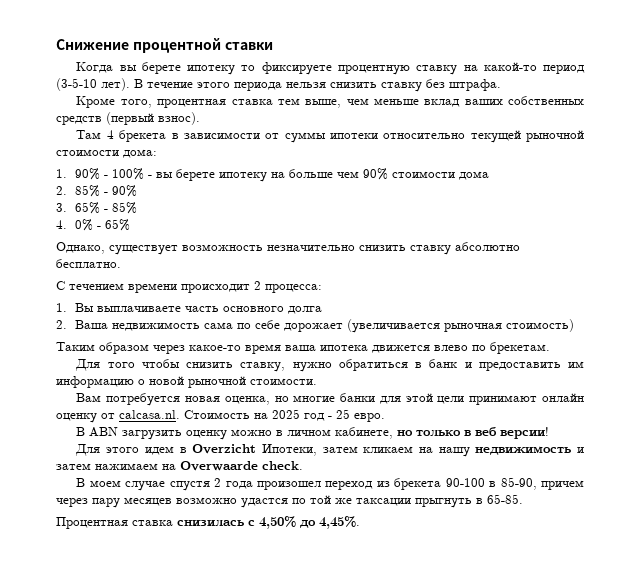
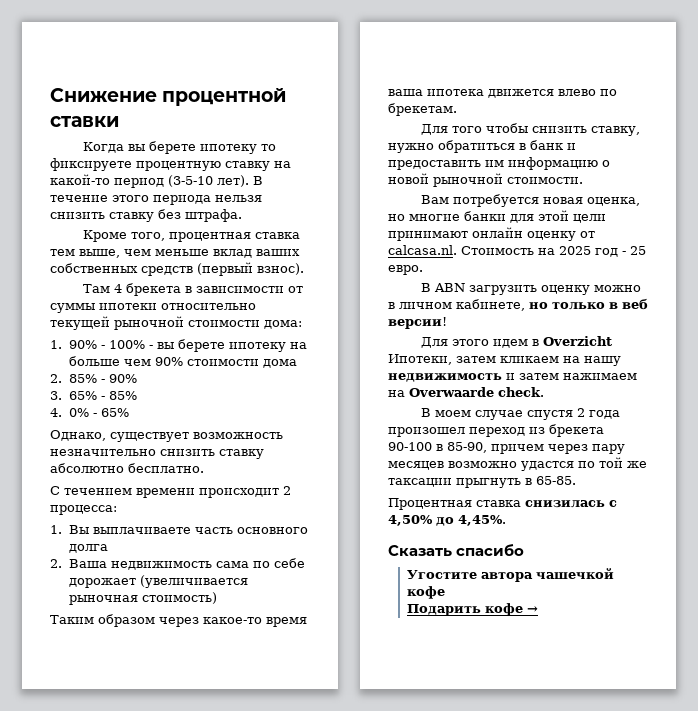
+ Сказать спасибо
+ Угостите автора чашечкой кофе
+ Подарить кофе →

